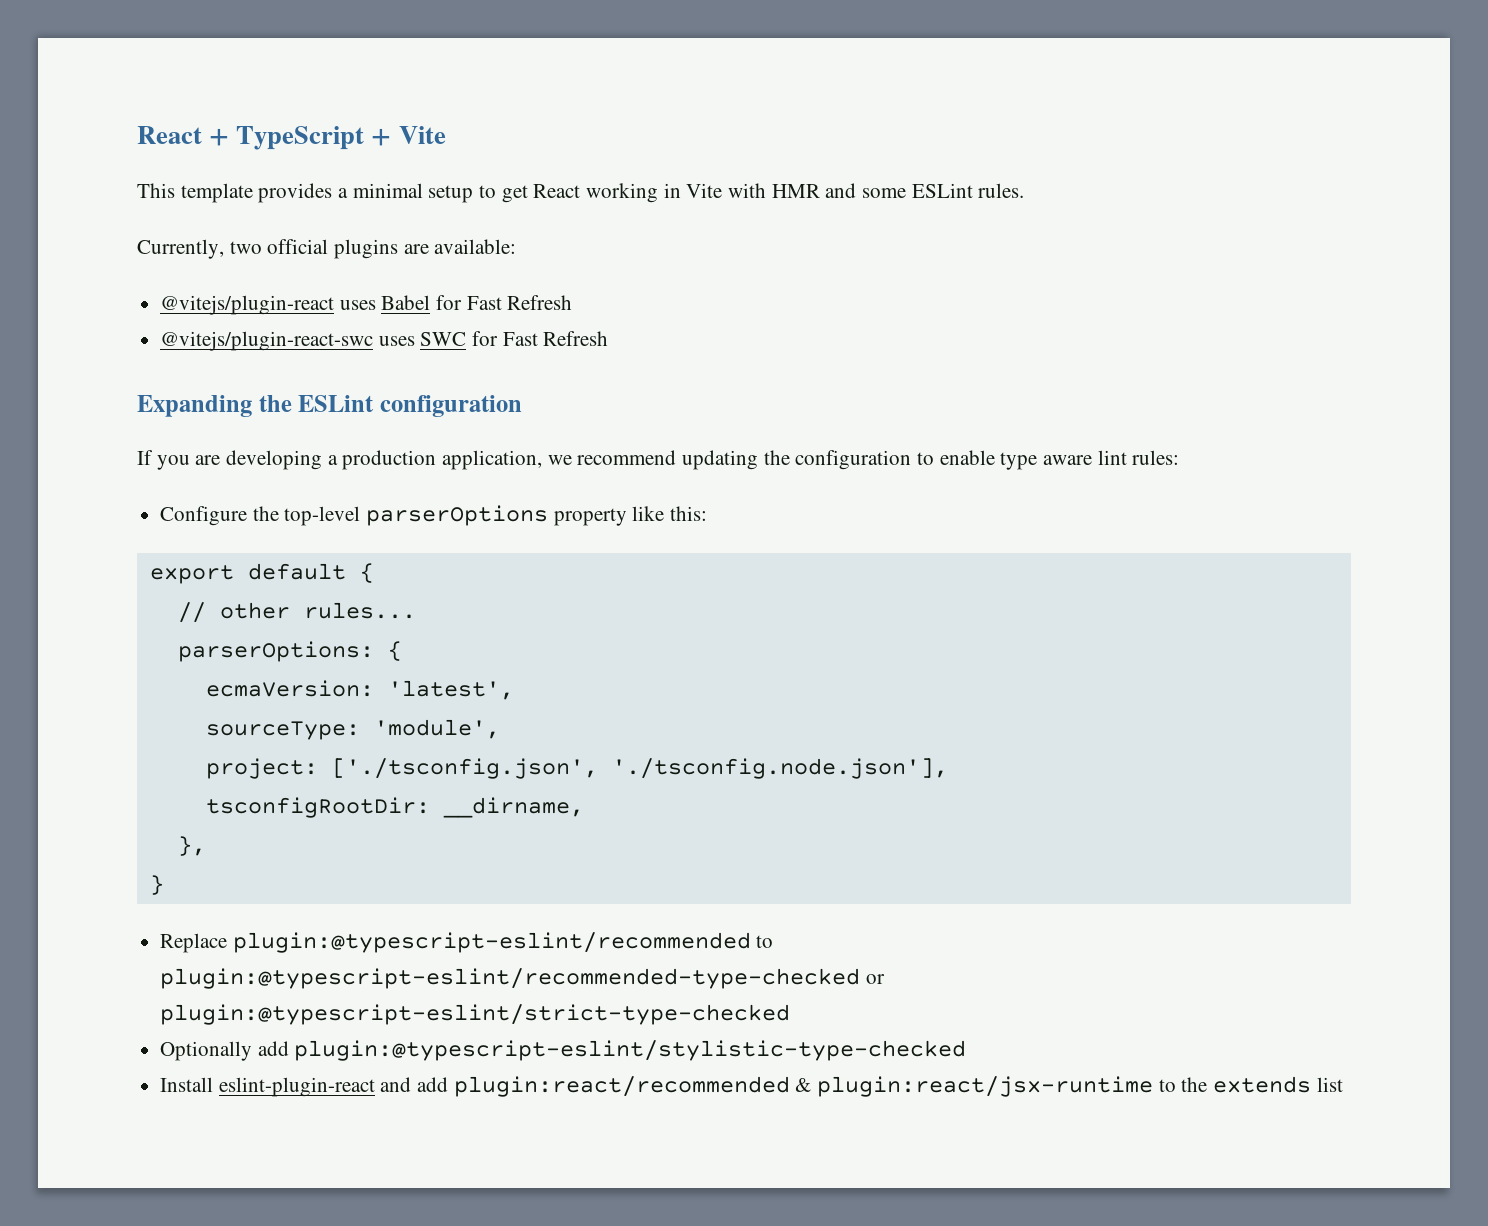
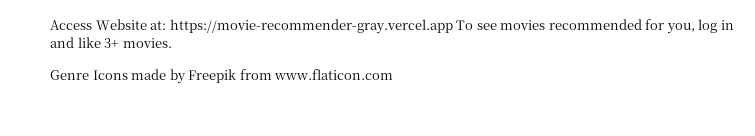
- React + TypeScript + Vite
- This template provides a minimal setup to get React working in Vite with HMR and some ESLint rules.
- Currently, two official plugins are available:
- @vitejs/plugin-react uses Babel for Fast Refresh
- @vitejs/plugin-react-swc uses SWC for Fast Refresh
- Expanding the ESLint configuration
- If you are developing a production application, we recommend updating the configuration to enable type aware lint rules:
- Configure the top-level parserOptions property like this:
- export default {
- // other rules...
- parserOptions: {
- ecmaVersion: 'latest',
- sourceType: 'module',
- project: ['./tsconfig.json', './tsconfig.node.json'],
- tsconfigRootDir: __dirname,
- },
- }
- Replace plugin:@typescript-eslint/recommended to plugin:@typescript-eslint/recommended-type-checked or plugin:@typescript-eslint/strict-type-checked
- Optionally add plugin:@typescript-eslint/stylistic-type-checked
- Install eslint-plugin-react and add plugin:react/recommended & plugin:react/jsx-runtime to the extends list
+ Access Website at: https://movie-recommender-gray.vercel.app To see movies recommended for you, log in and like 3+ movies.
+ Genre Icons made by Freepik from www.flaticon.com

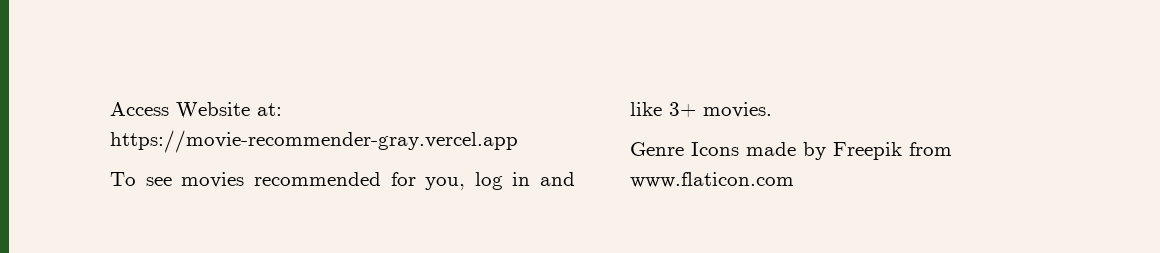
- Access Website at: https://movie-recommender-gray.vercel.app To see movies recommended for you, log in and like 3+ movies.
+ Access Website at: https://movie-recommender-gray.vercel.app
+ To see movies recommended for you, log in and like 3+ movies.

